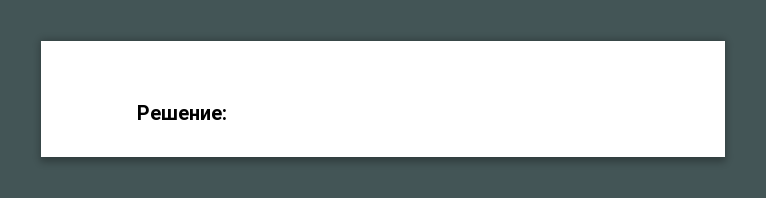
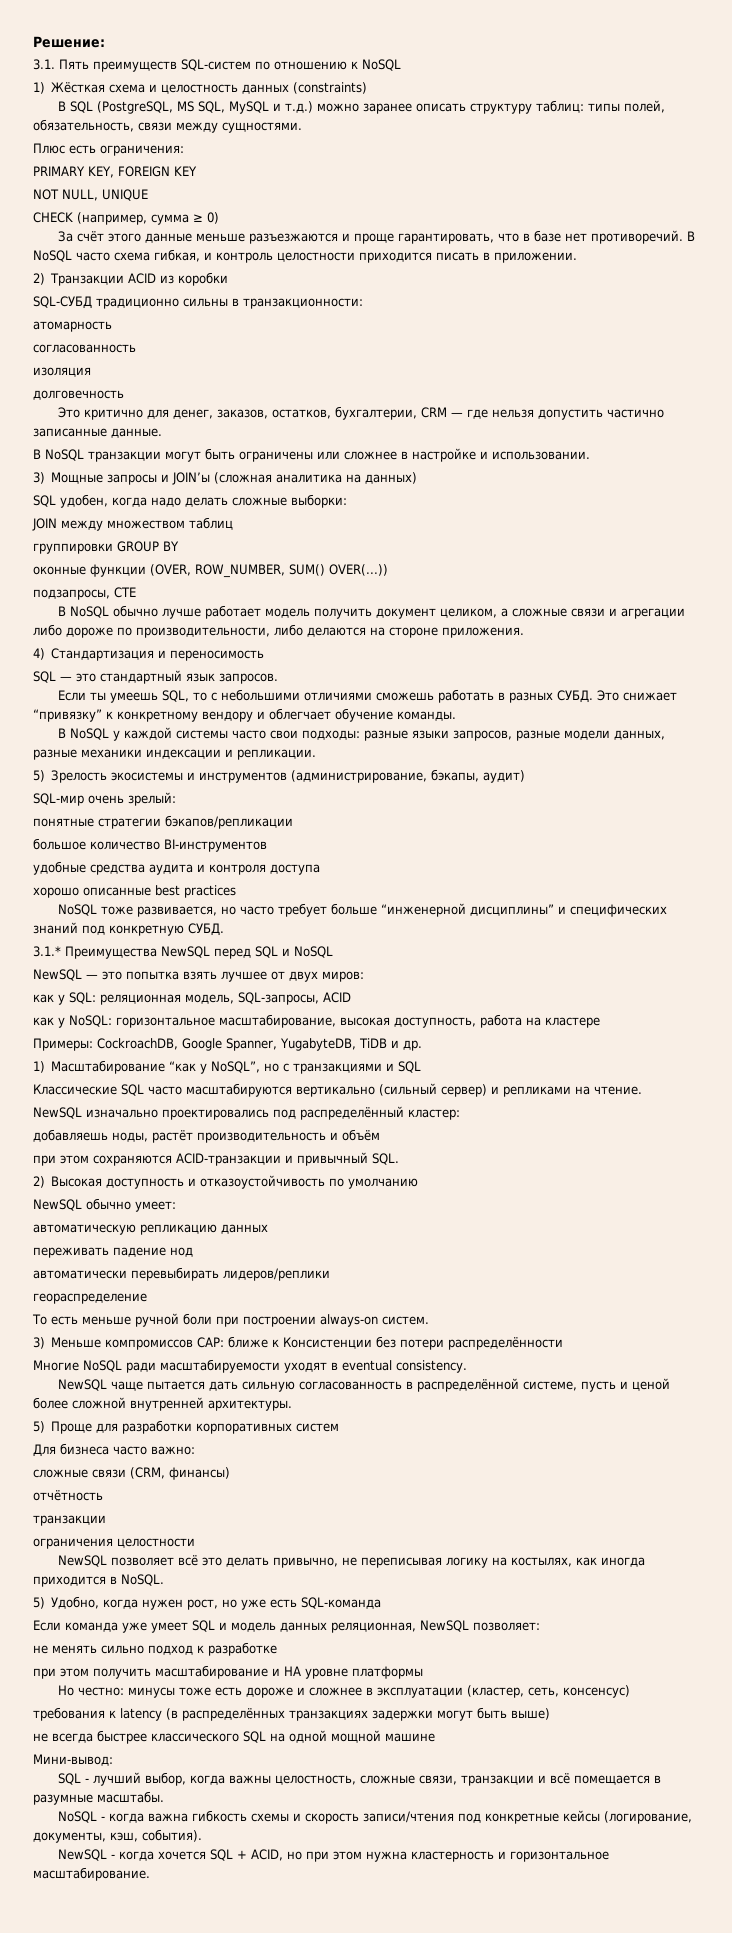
+ 3.1. Пять преимуществ SQL-систем по отношению к NoSQL
+ 1) Жёсткая схема и целостность данных (constraints)
+ В SQL (PostgreSQL, MS SQL, MySQL и т.д.) можно заранее описать структуру таблиц: типы полей, обязательность, связи между сущностями.
+ Плюс есть ограничения:
+ PRIMARY KEY, FOREIGN KEY
+ NOT NULL, UNIQUE
+ CHECK (например, сумма ≥ 0)
+ За счёт этого данные меньше разъезжаются и проще гарантировать, что в базе нет противоречий. В NoSQL часто схема гибкая, и контроль целостности приходится писать в приложении.
+ 2) Транзакции ACID из коробки
+ SQL-СУБД традиционно сильны в транзакционности:
+ атомарность
+ согласованность
+ изоляция
+ долговечность
+ Это критично для денег, заказов, остатков, бухгалтерии, CRM — где нельзя допустить частично записанные данные.
+ В NoSQL транзакции могут быть ограничены или сложнее в настройке и использовании.
+ 3) Мощные запросы и JOIN’ы (сложная аналитика на данных)
+ SQL удобен, когда надо делать сложные выборки:
+ JOIN между множеством таблиц
+ группировки GROUP BY
+ оконные функции (OVER, ROW_NUMBER, SUM() OVER(...))
+ подзапросы, CTE
+ В NoSQL обычно лучше работает модель получить документ целиком, а сложные связи и агрегации либо дороже по производительности, либо делаются на стороне приложения.
+ 4) Стандартизация и переносимость
+ SQL — это стандартный язык запросов.
+ Если ты умеешь SQL, то с небольшими отличиями сможешь работать в разных СУБД. Это снижает “привязку” к конкретному вендору и облегчает обучение команды.
+ В NoSQL у каждой системы часто свои подходы: разные языки запросов, разные модели данных, разные механики индексации и репликации.
+ 5) Зрелость экосистемы и инструментов (администрирование, бэкапы, аудит)
+ SQL-мир очень зрелый:
+ понятные стратегии бэкапов/репликации
+ большое количество BI-инструментов
+ удобные средства аудита и контроля доступа
+ хорошо описанные best practices
+ NoSQL тоже развивается, но часто требует больше “инженерной дисциплины” и специфических знаний под конкретную СУБД.
+ 3.1.* Преимущества NewSQL перед SQL и NoSQL
+ NewSQL — это попытка взять лучшее от двух миров:
+ как у SQL: реляционная модель, SQL-запросы, ACID
+ как у NoSQL: горизонтальное масштабирование, высокая доступность, работа на кластере
+ Примеры: CockroachDB, Google Spanner, YugabyteDB, TiDB и др.
+ 1) Масштабирование “как у NoSQL”, но с транзакциями и SQL
+ Классические SQL часто масштабируются вертикально (сильный сервер) и репликами на чтение.
+ NewSQL изначально проектировались под распределённый кластер:
+ добавляешь ноды, растёт производительность и объём
+ при этом сохраняются ACID-транзакции и привычный SQL.
+ 2) Высокая доступность и отказоустойчивость по умолчанию
+ NewSQL обычно умеет:
+ автоматическую репликацию данных
+ переживать падение нод
+ автоматически перевыбирать лидеров/реплики
+ геораспределение
+ То есть меньше ручной боли при построении always-on систем.
+ 3) Меньше компромиссов CAP: ближе к Консистенции без потери распределённости
+ Многие NoSQL ради масштабируемости уходят в eventual consistency.
+ NewSQL чаще пытается дать сильную согласованность в распределённой системе, пусть и ценой более сложной внутренней архитектуры.
+ 5) Проще для разработки корпоративных систем
+ Для бизнеса часто важно:
+ сложные связи (CRM, финансы)
+ отчётность
+ транзакции
+ ограничения целостности
+ NewSQL позволяет всё это делать привычно, не переписывая логику на костылях, как иногда приходится в NoSQL.
+ 5) Удобно, когда нужен рост, но уже есть SQL-команда
+ Если команда уже умеет SQL и модель данных реляционная, NewSQL позволяет:
+ не менять сильно подход к разработке
+ при этом получить масштабирование и HA уровне платформы
+ Но честно: минусы тоже есть дороже и сложнее в эксплуатации (кластер, сеть, консенсус)
+ требования к latency (в распределённых транзакциях задержки могут быть выше)
+ не всегда быстрее классического SQL на одной мощной машине
+ Мини-вывод:
+ SQL - лучший выбор, когда важны целостность, сложные связи, транзакции и всё помещается в разумные масштабы.
+ NoSQL - когда важна гибкость схемы и скорость записи/чтения под конкретные кейсы (логирование, документы, кэш, события).
+ NewSQL - когда хочется SQL + ACID, но при этом нужна кластерность и горизонтальное масштабирование.

